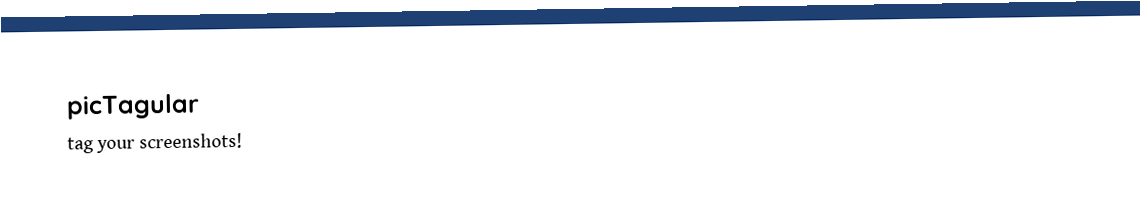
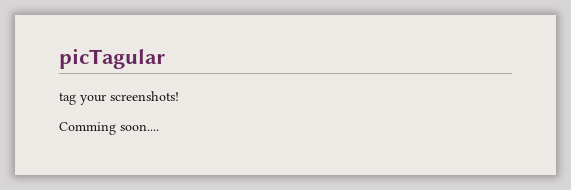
+ Comming soon....

